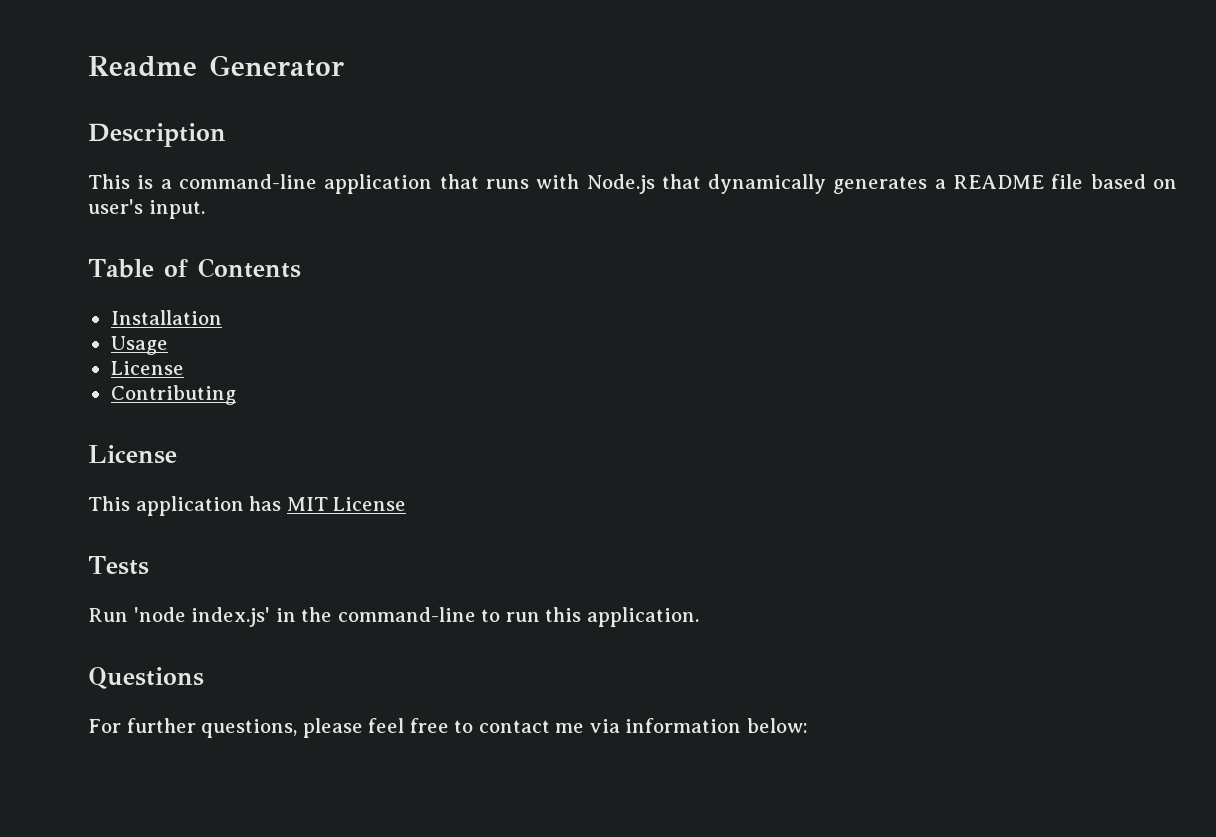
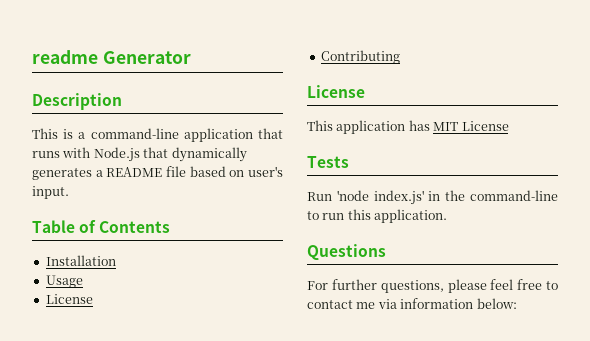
- Readme Generator
+ readme Generator

